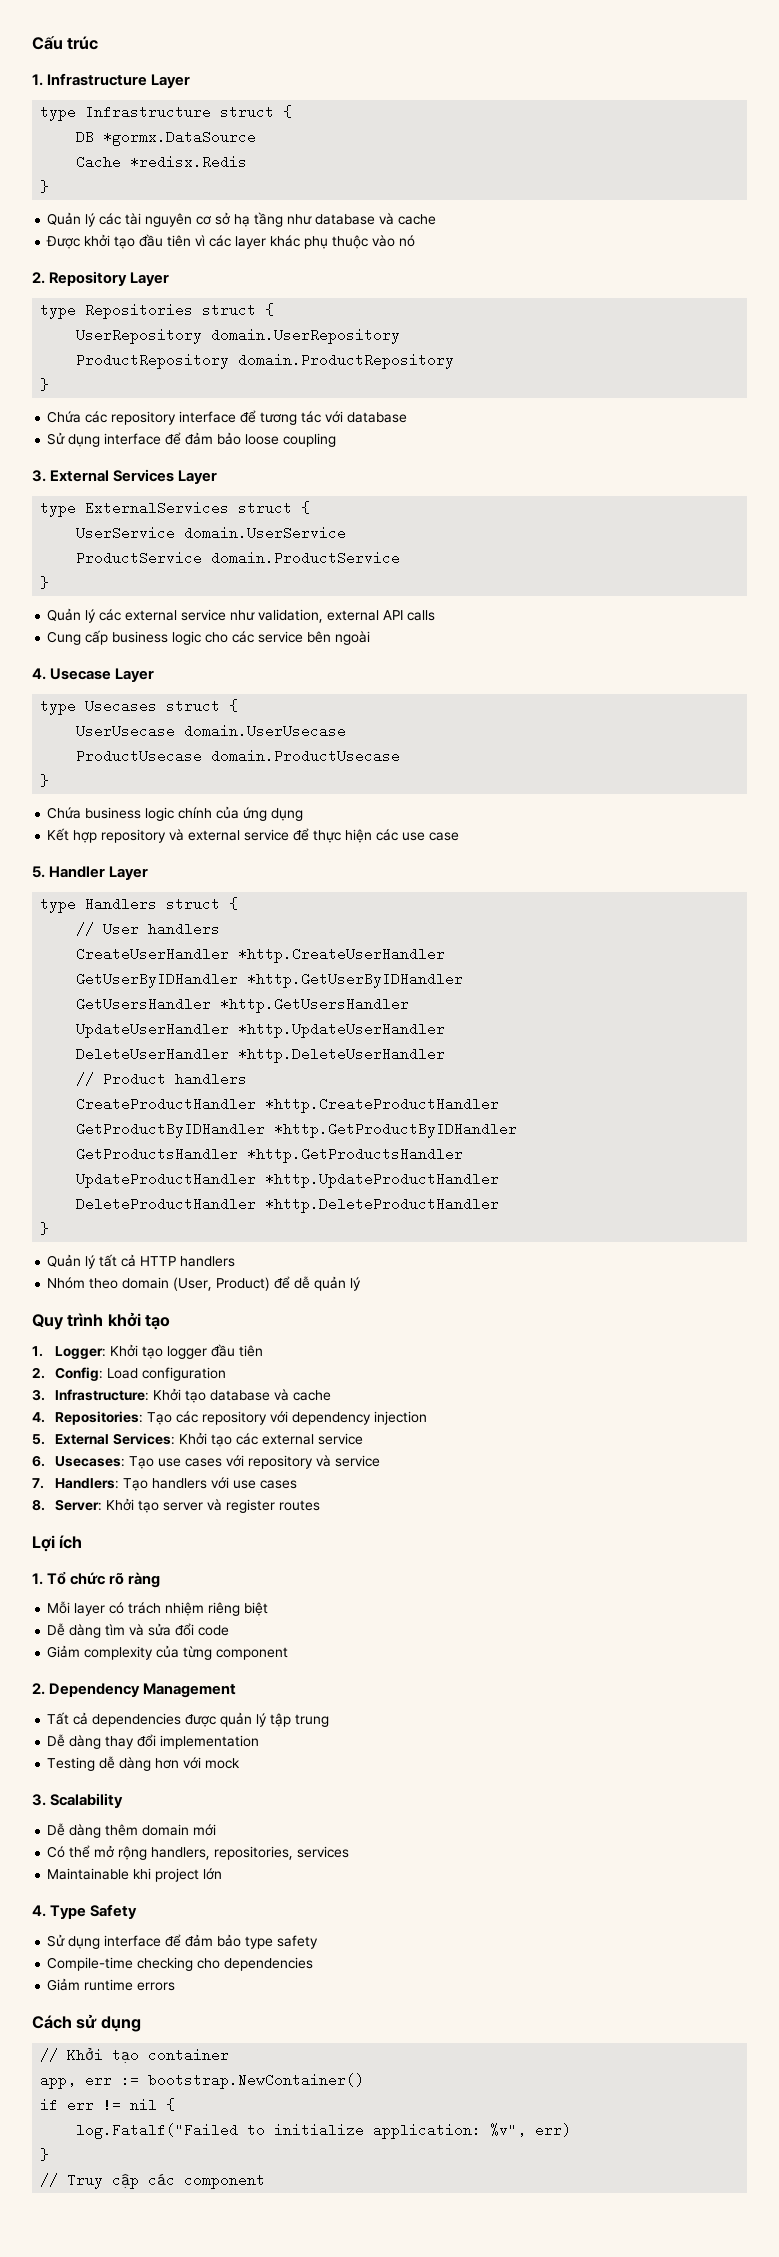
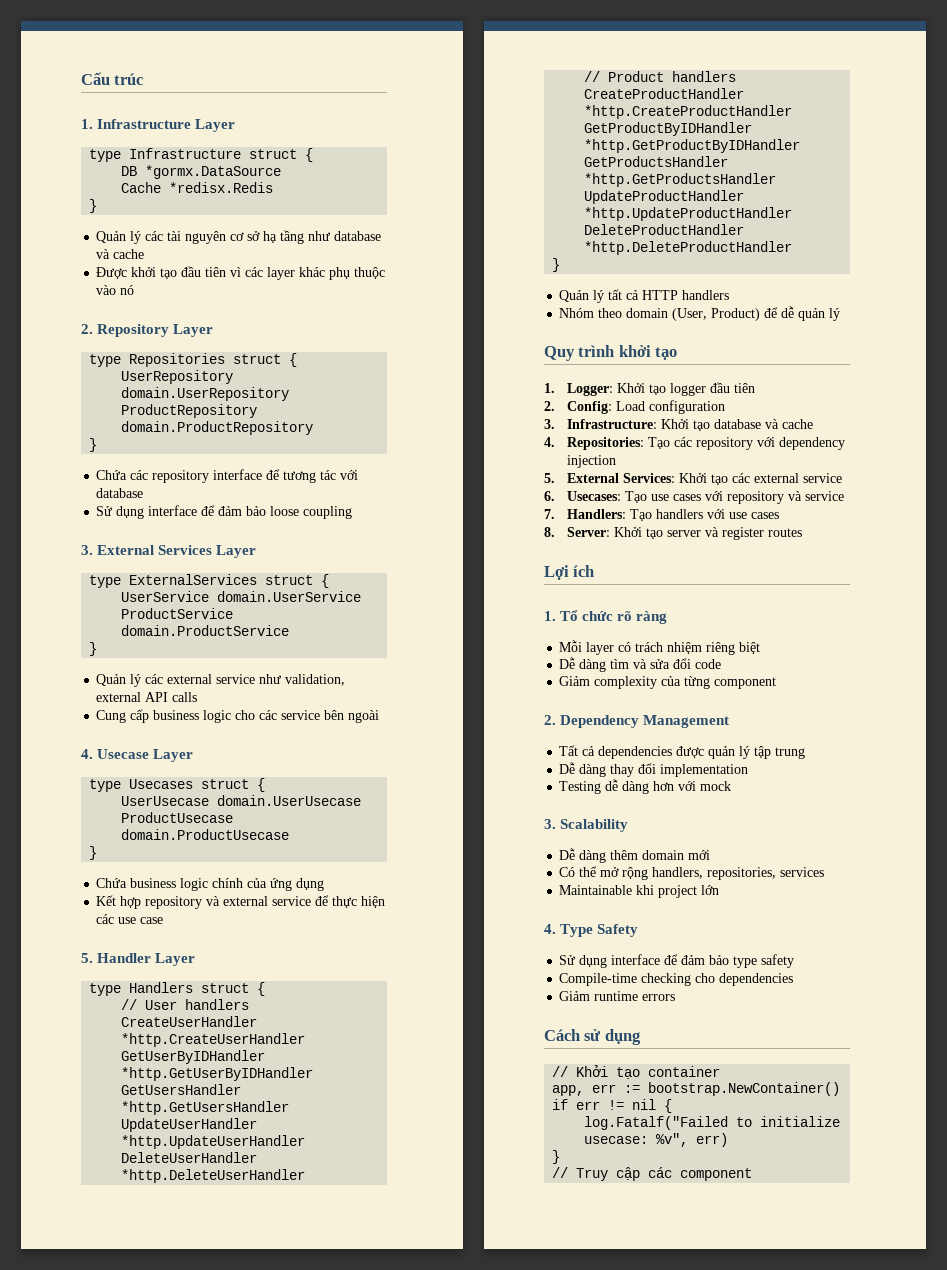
- log.Fatalf("Failed to initialize application: %v", err)
+ log.Fatalf("Failed to initialize usecase: %v", err)

